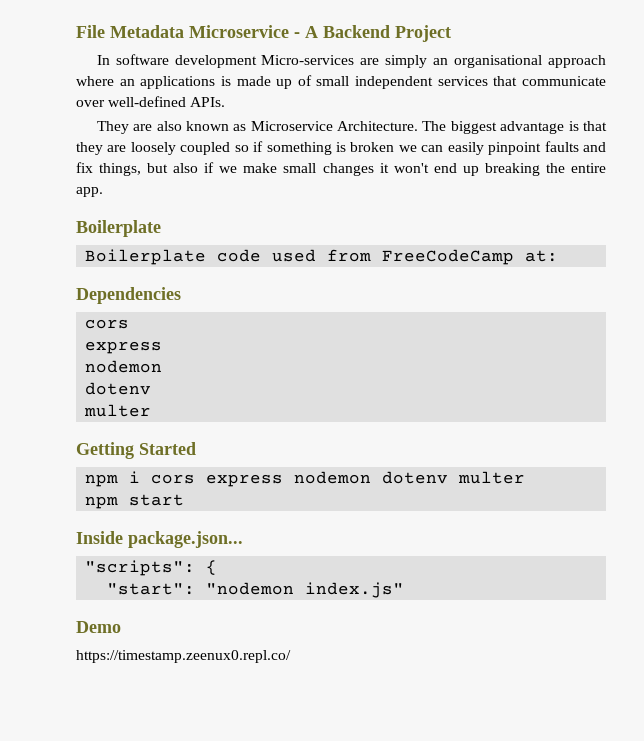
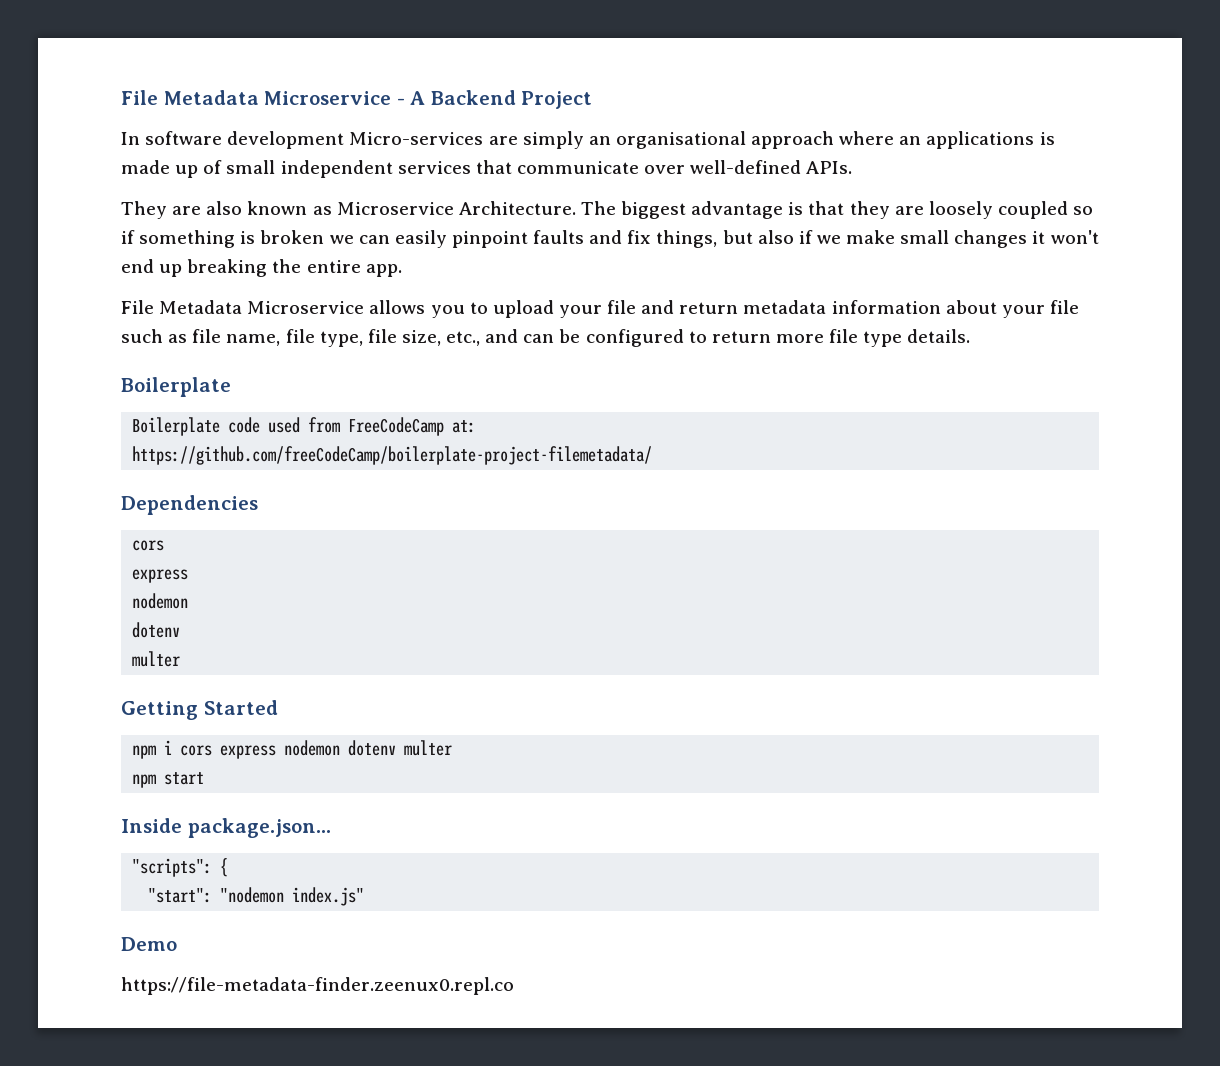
+ File Metadata Microservice allows you to upload your file and return metadata information about your file such as file name, file type, file size, etc., and can be configured to return more file type details.
+ https://github.com/freeCodeCamp/boilerplate-project-filemetadata/
- https://timestamp.zeenux0.repl.co/
+ https://file-metadata-finder.zeenux0.repl.co

